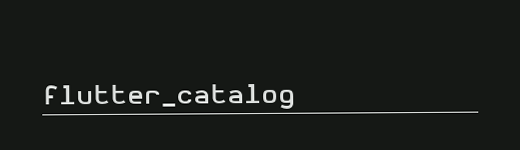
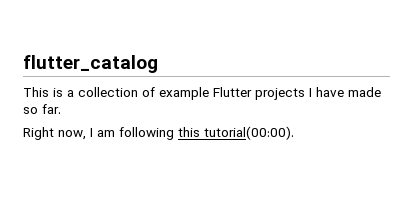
+ This is a collection of example Flutter projects I have made so far.
+ Right now, I am following this tutorial(00:00).

